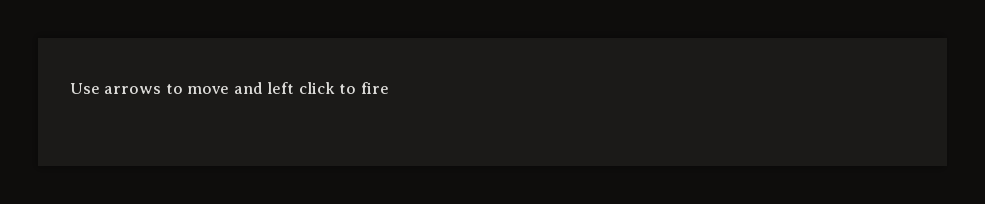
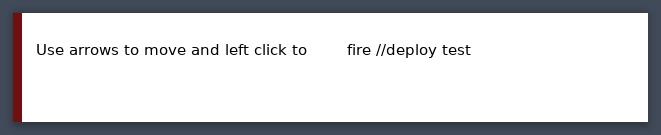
- Use arrows to move and left click to fire
+ Use arrows to move and left click to fire //deploy test

